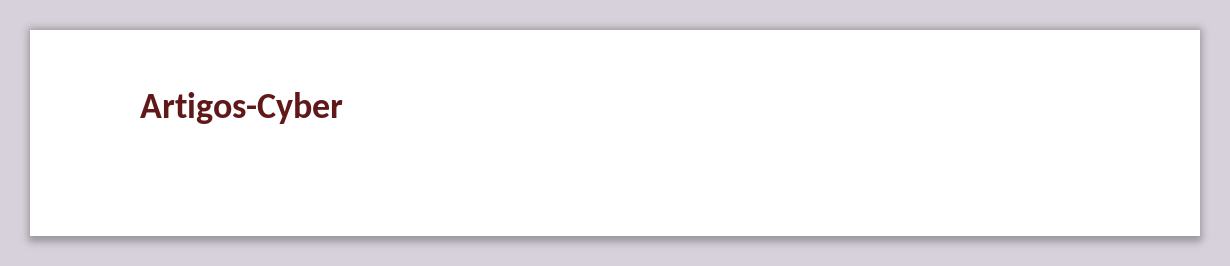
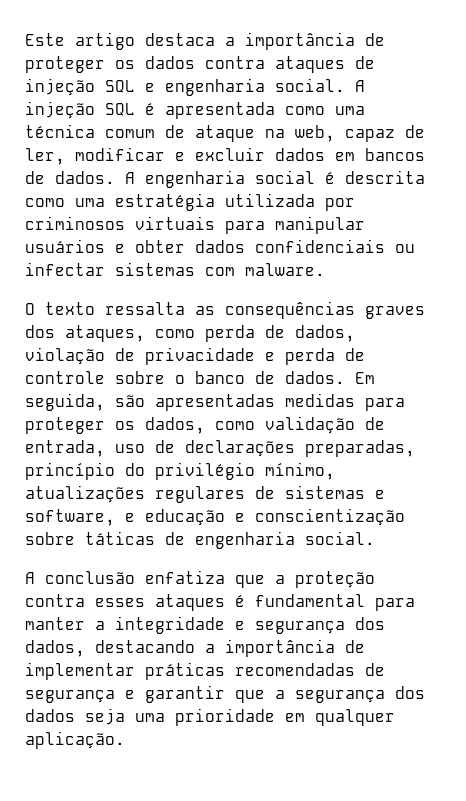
- Artigos-Cyber
+ Este artigo destaca a importância de proteger os dados contra ataques de injeção SQL e engenharia social. A injeção SQL é apresentada como uma técnica comum de ataque na web, capaz de ler, modificar e excluir dados em bancos de dados. A engenharia social é descrita como uma estratégia utilizada por criminosos virtuais para manipular usuários e obter dados confidenciais ou infectar sistemas com malware.
+ O texto ressalta as consequências graves dos ataques, como perda de dados, violação de privacidade e perda de controle sobre o banco de dados. Em seguida, são apresentadas medidas para proteger os dados, como validação de entrada, uso de declarações preparadas, princípio do privilégio mínimo, atualizações regulares de sistemas e software, e educação e conscientização sobre táticas de engenharia social.
+ A conclusão enfatiza que a proteção contra esses ataques é fundamental para manter a integridade e segurança dos dados, destacando a importância de implementar práticas recomendadas de segurança e garantir que a segurança dos dados seja uma prioridade em qualquer aplicação.

